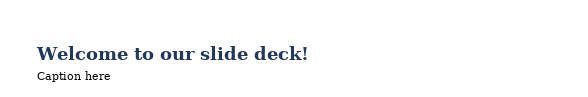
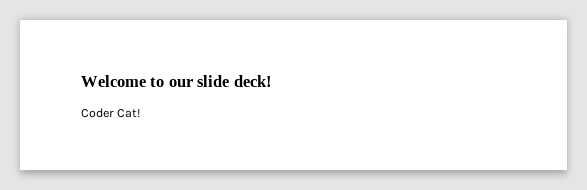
- Caption here
+ Coder Cat!

